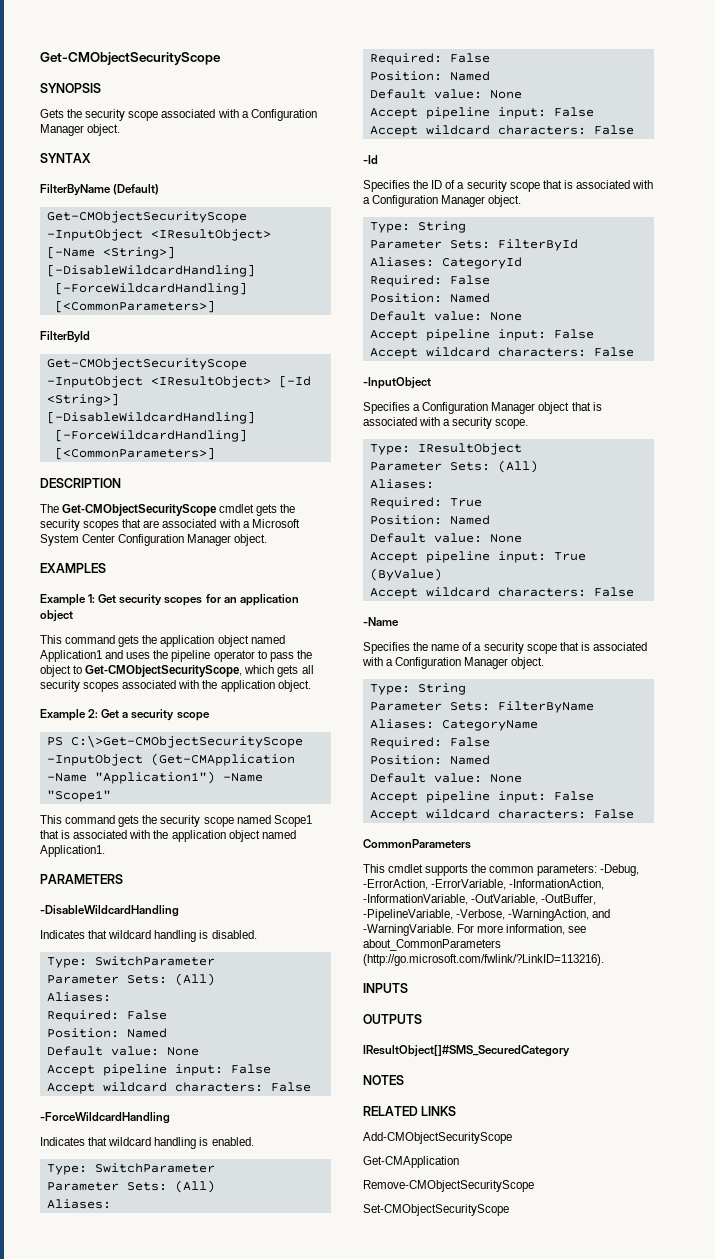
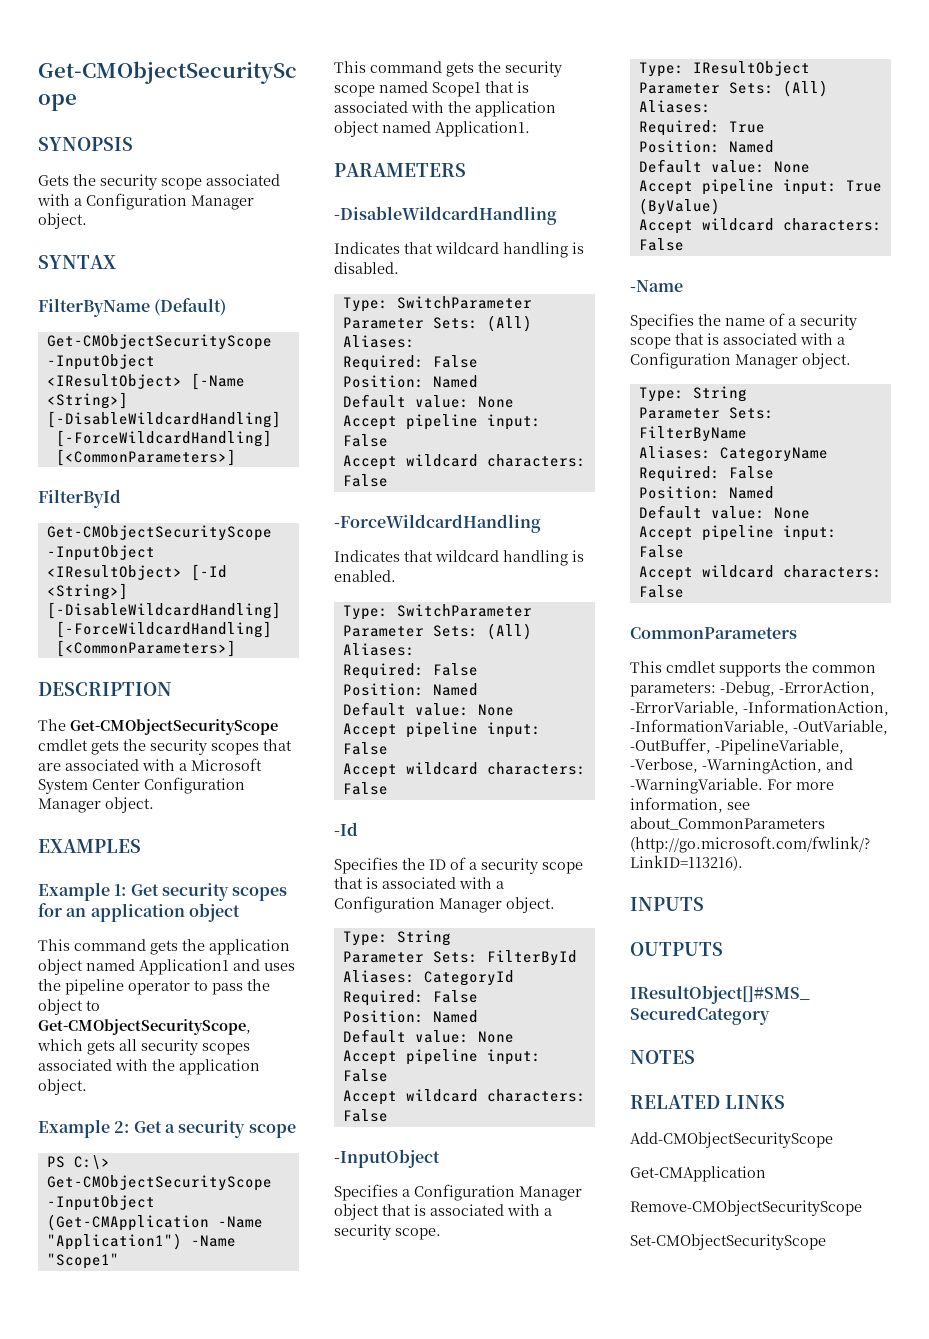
- PS C:\>Get-CMObjectSecurityScope -InputObject (Get-CMApplication -Name "Application1") -Name "Scope1"
+ PS C:\> Get-CMObjectSecurityScope -InputObject (Get-CMApplication -Name "Application1") -Name "Scope1"

